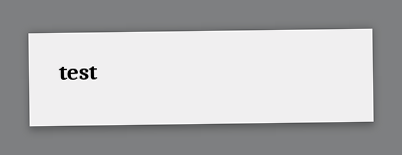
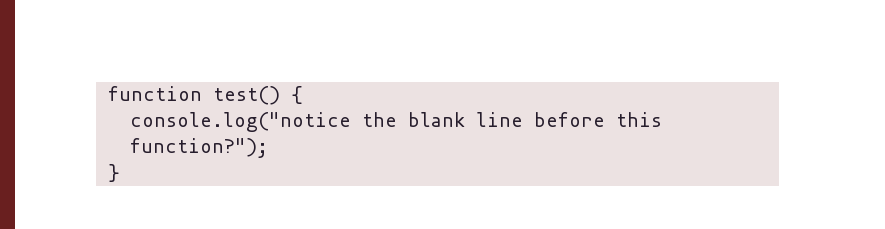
- test
+ function test() {
+ console.log("notice the blank line before this function?");
+ }

